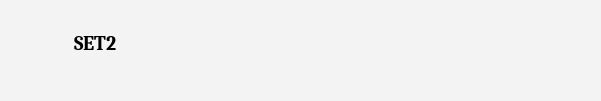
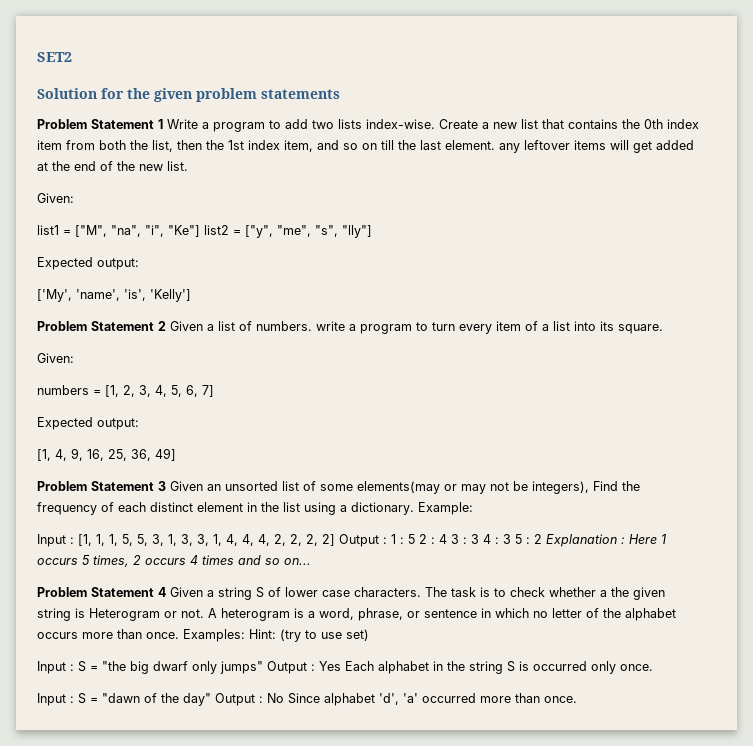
+ Solution for the given problem statements
+ Problem Statement 1 Write a program to add two lists index-wise. Create a new list that contains the 0th index item from both the list, then the 1st index item, and so on till the last element. any leftover items will get added at the end of the new list.
+ Given:
+ list1 = ["M", "na", "i", "Ke"] list2 = ["y", "me", "s", "lly"]
+ Expected output:
+ ['My', 'name', 'is', 'Kelly']
+ Problem Statement 2 Given a list of numbers. write a program to turn every item of a list into its square.
+ Given:
+ numbers = [1, 2, 3, 4, 5, 6, 7]
+ Expected output:
+ [1, 4, 9, 16, 25, 36, 49]
+ Problem Statement 3 Given an unsorted list of some elements(may or may not be integers), Find the frequency of each distinct element in the list using a dictionary. Example:
+ Input : [1, 1, 1, 5, 5, 3, 1, 3, 3, 1, 4, 4, 4, 2, 2, 2, 2] Output : 1 : 5 2 : 4 3 : 3 4 : 3 5 : 2 Explanation : Here 1 occurs 5 times, 2 occurs 4 times and so on...
+ Problem Statement 4 Given a string S of lower case characters. The task is to check whether a the given string is Heterogram or not. A heterogram is a word, phrase, or sentence in which no letter of the alphabet occurs more than once. Examples: Hint: (try to use set)
+ Input : S = "the big dwarf only jumps" Output : Yes Each alphabet in the string S is occurred only once.
+ Input : S = "dawn of the day" Output : No Since alphabet 'd', 'a' occurred more than once.

